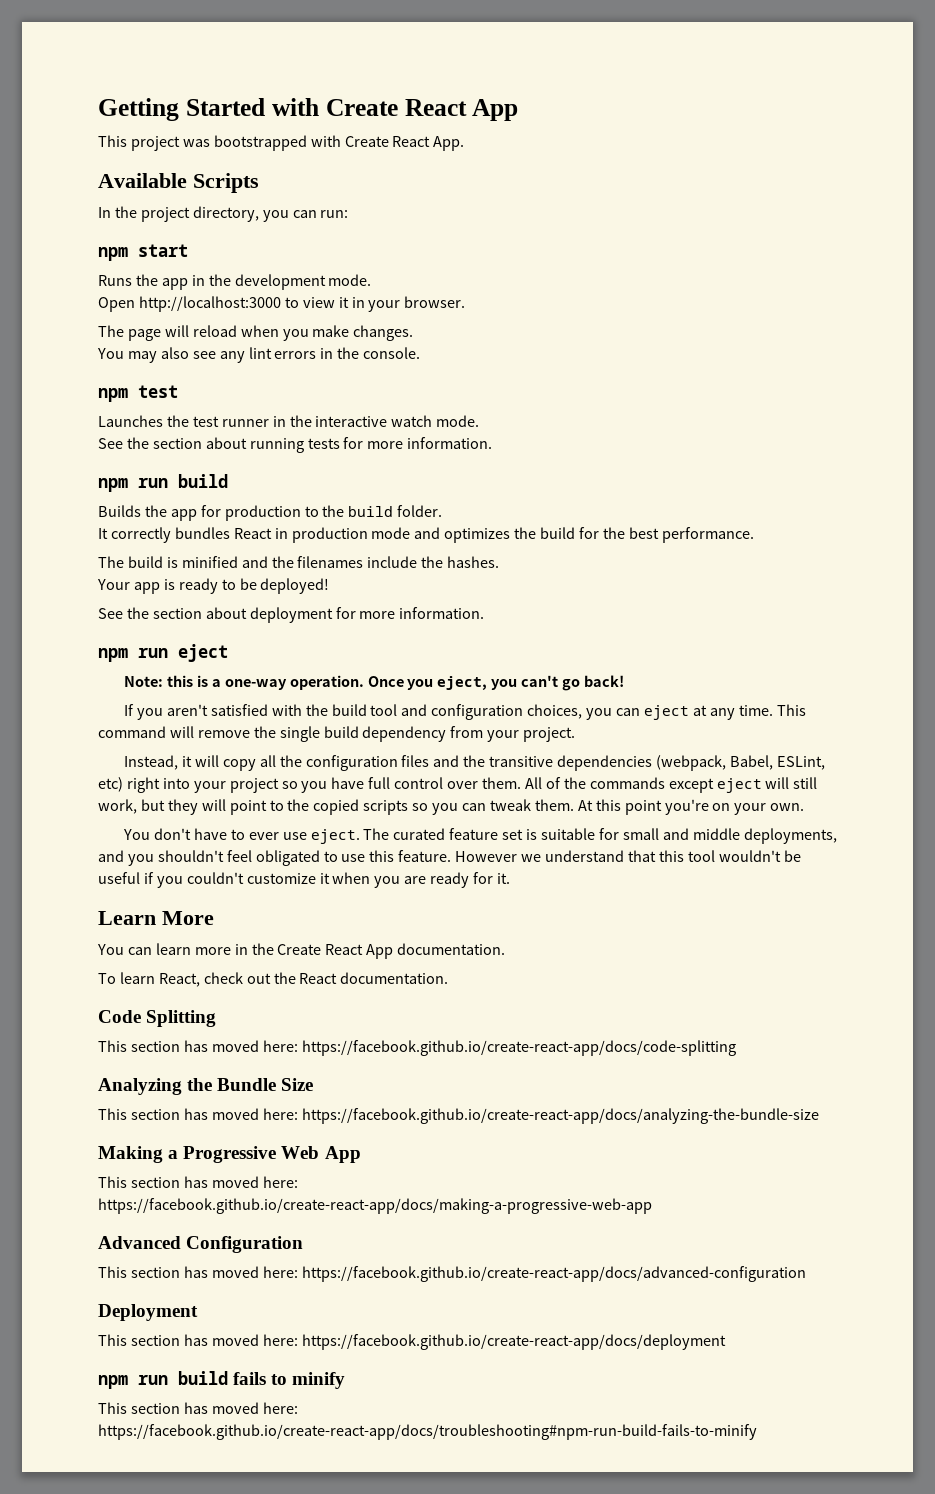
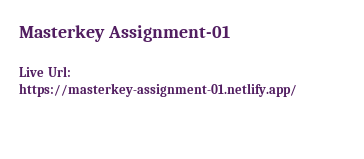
- Getting Started with Create React App
- This project was bootstrapped with Create React App.
- Available Scripts
- In the project directory, you can run:
- npm start
- Runs the app in the development mode.
- Open http://localhost:3000 to view it in your browser.
- The page will reload when you make changes.
- You may also see any lint errors in the console.
- npm test
- Launches the test runner in the interactive watch mode.
- See the section about running tests for more information.
- npm run build
- Builds the app for production to the build folder.
- It correctly bundles React in production mode and optimizes the build for the best performance.
- The build is minified and the filenames include the hashes.
- Your app is ready to be deployed!
- See the section about deployment for more information.
- npm run eject
- Note: this is a one-way operation. Once you eject, you can't go back!
- If you aren't satisfied with the build tool and configuration choices, you can eject at any time. This command will remove the single build dependency from your project.
- Instead, it will copy all the configuration files and the transitive dependencies (webpack, Babel, ESLint, etc) right into your project so you have full control over them. All of the commands except eject will still work, but they will point to the copied scripts so you can tweak them. At this point you're on your own.
- You don't have to ever use eject. The curated feature set is suitable for small and middle deployments, and you shouldn't feel obligated to use this feature. However we understand that this tool wouldn't be useful if you couldn't customize it when you are ready for it.
- Learn More
- You can learn more in the Create React App documentation.
- To learn React, check out the React documentation.
- Code Splitting
- This section has moved here: https://facebook.github.io/create-react-app/docs/code-splitting
- Analyzing the Bundle Size
- This section has moved here: https://facebook.github.io/create-react-app/docs/analyzing-the-bundle-size
- Making a Progressive Web App
- This section has moved here: https://facebook.github.io/create-react-app/docs/making-a-progressive-web-app
- Advanced Configuration
- This section has moved here: https://facebook.github.io/create-react-app/docs/advanced-configuration
- Deployment
- This section has moved here: https://facebook.github.io/create-react-app/docs/deployment
- npm run build fails to minify
- This section has moved here: https://facebook.github.io/create-react-app/docs/troubleshooting#npm-run-build-fails-to-minify
+ Masterkey Assignment-01
+ Live Url: https://masterkey-assignment-01.netlify.app/

